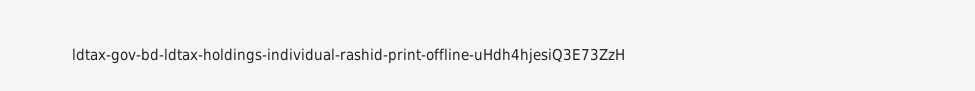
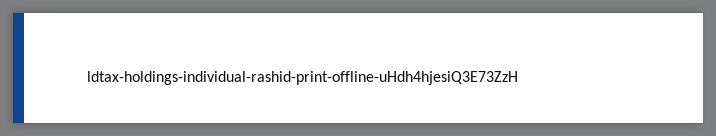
- ldtax-gov-bd-ldtax-holdings-individual-rashid-print-offline-uHdh4hjesiQ3E73ZzH
+ ldtax-holdings-individual-rashid-print-offline-uHdh4hjesiQ3E73ZzH

